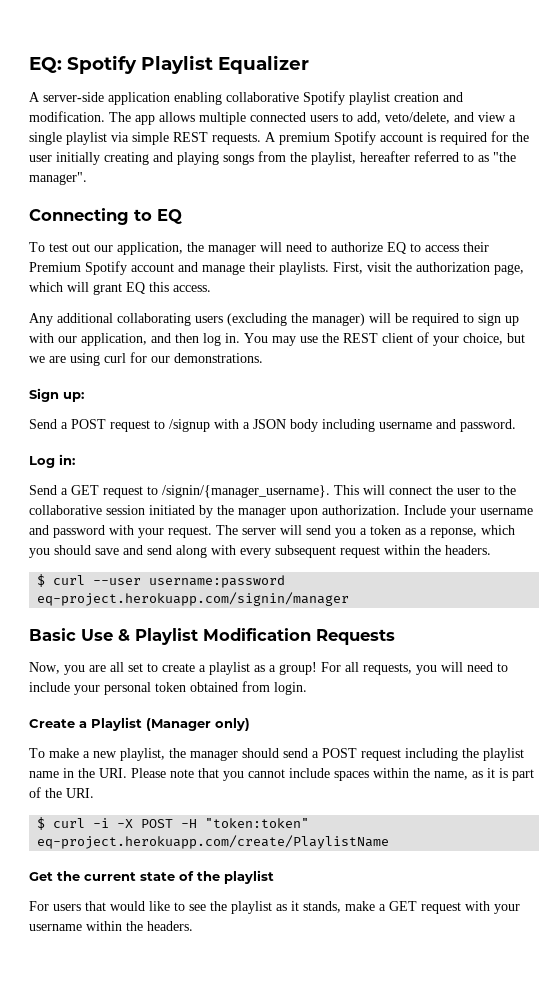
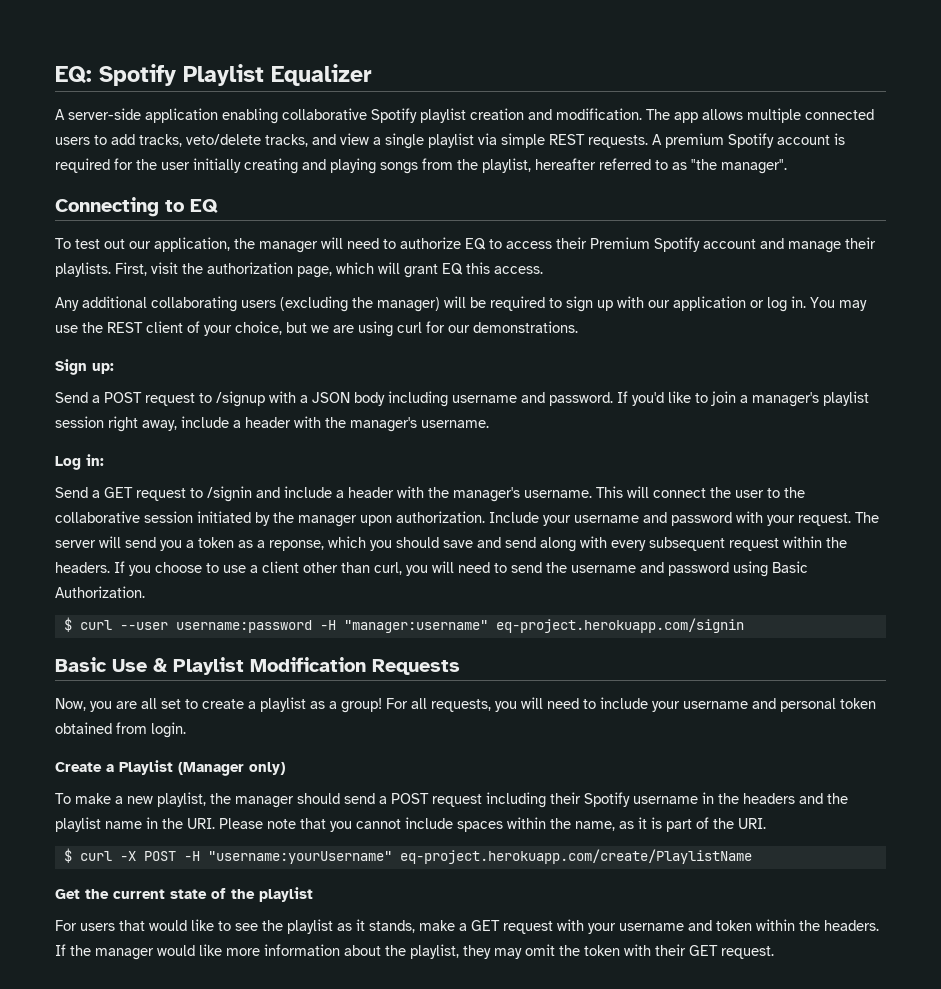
- The app allows multiple connected users to add, veto/delete, and view a single playlist via simple REST requests.
+ The app allows multiple connected users to add tracks, veto/delete tracks, and view a single playlist via simple REST requests.
- Any additional collaborating users (excluding the manager) will be required to sign up with our application, and then log in.
+ Any additional collaborating users (excluding the manager) will be required to sign up with our application or log in.
+ If you'd like to join a manager's playlist session right away, include a header with the manager's username.
- Send a GET request to /signin/{manager_username}.
+ Send a GET request to /signin and include a header with the manager's username.
+ If you choose to use a client other than curl, you will need to send the username and password using Basic Authorization.
- $ curl --user username:password eq-project.herokuapp.com/signin/manager
+ $ curl --user username:password -H "manager:username" eq-project.herokuapp.com/signin
- For all requests, you will need to include your personal token obtained from login.
+ For all requests, you will need to include your username and personal token obtained from login.
- To make a new playlist, the manager should send a POST request including the playlist name in the URI. Please note that you cannot include spaces within the name, as it is part of the URI.
+ To make a new playlist, the manager should send a POST request including their Spotify username in the headers and the playlist name in the URI. Please note that you cannot include spaces within the name, as it is part of the URI.
- $ curl -i -X POST -H "token:token" eq-project.herokuapp.com/create/PlaylistName
+ $ curl -X POST -H "username:yourUsername" eq-project.herokuapp.com/create/PlaylistName
- For users that would like to see the playlist as it stands, make a GET request with your username within the headers.
+ For users that would like to see the playlist as it stands, make a GET request with your username and token within the headers. If the manager would like more information about the playlist, they may omit the token with their GET request.

